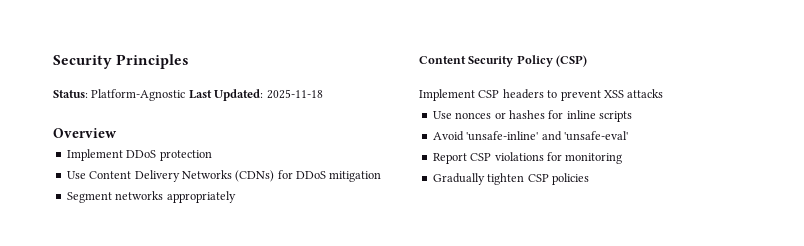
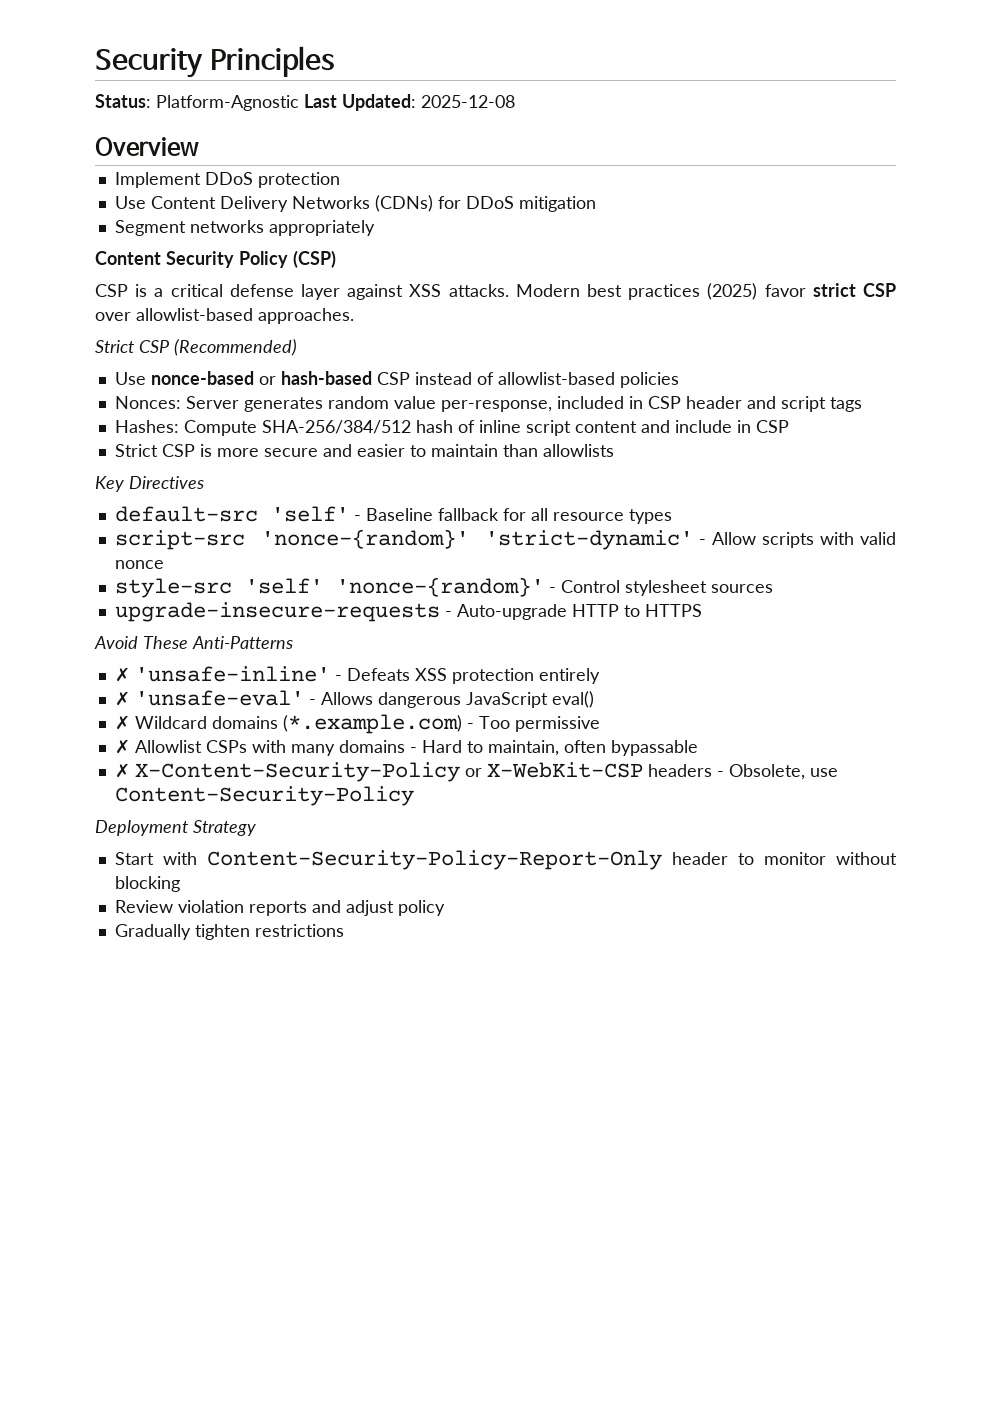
- Status: Platform-Agnostic Last Updated: 2025-11-18
+ Status: Platform-Agnostic Last Updated: 2025-12-08
- Implement CSP headers to prevent XSS attacks
- Use nonces or hashes for inline scripts
- Avoid 'unsafe-inline' and 'unsafe-eval'
- Report CSP violations for monitoring
+ CSP is a critical defense layer against XSS attacks. Modern best practices (2025) favor strict CSP over allowlist-based approaches.
+ Strict CSP (Recommended)
+ Use nonce-based or hash-based CSP instead of allowlist-based policies
+ Nonces: Server generates random value per-response, included in CSP header and script tags
+ Hashes: Compute SHA-256/384/512 hash of inline script content and include in CSP
+ Strict CSP is more secure and easier to maintain than allowlists
+ Key Directives
+ default-src 'self' - Baseline fallback for all resource types
+ script-src 'nonce-{random}' 'strict-dynamic' - Allow scripts with valid nonce
+ style-src 'self' 'nonce-{random}' - Control stylesheet sources
+ upgrade-insecure-requests - Auto-upgrade HTTP to HTTPS
+ Avoid These Anti-Patterns
+ ✗ 'unsafe-inline' - Defeats XSS protection entirely
+ ✗ 'unsafe-eval' - Allows dangerous JavaScript eval()
+ ✗ Wildcard domains (*.example.com) - Too permissive
+ ✗ Allowlist CSPs with many domains - Hard to maintain, often bypassable
+ ✗ X-Content-Security-Policy or X-WebKit-CSP headers - Obsolete, use Content-Security-Policy
+ Deployment Strategy
+ Start with Content-Security-Policy-Report-Only header to monitor without blocking
+ Review violation reports and adjust policy
- Gradually tighten CSP policies
+ Gradually tighten restrictions

